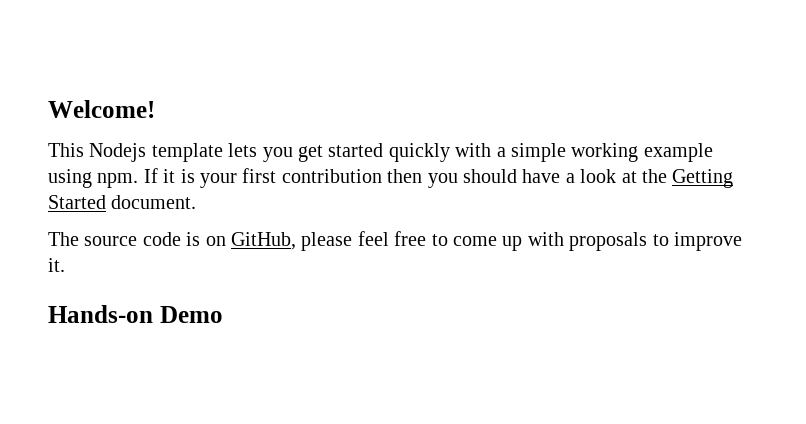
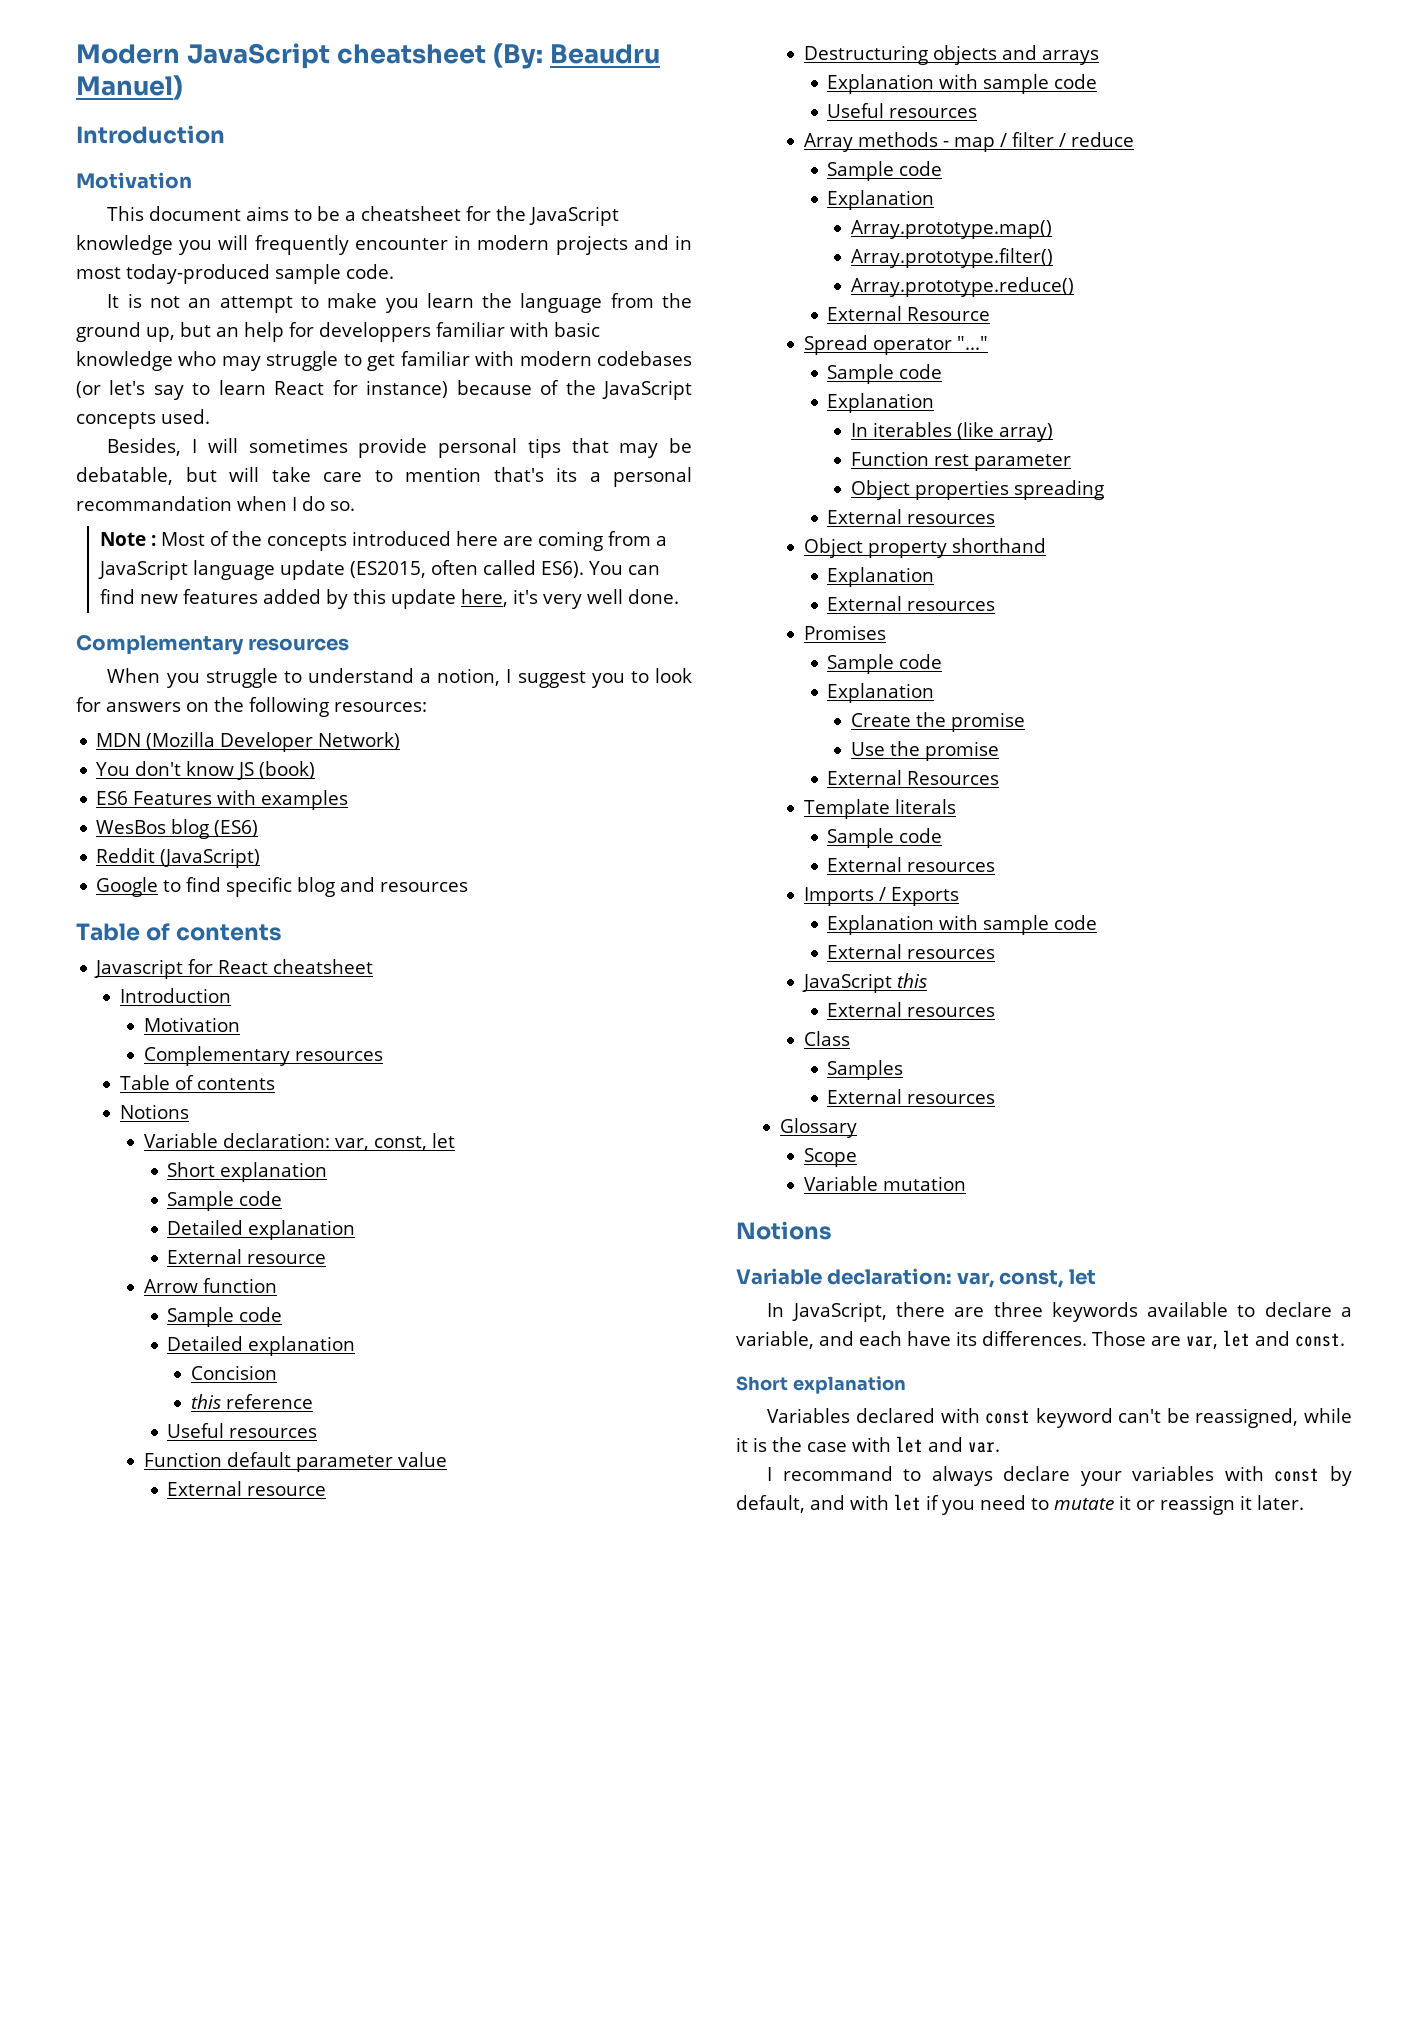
- Welcome!
- This Nodejs template lets you get started quickly with a simple working example using npm. If it is your first contribution then you should have a look at the Getting Started document.
- The source code is on GitHub, please feel free to come up with proposals to improve it.
- Hands-on Demo
+ Modern JavaScript cheatsheet (By: Beaudru Manuel)
+ Introduction
+ Motivation
+ This document aims to be a cheatsheet for the JavaScript knowledge you will frequently encounter in modern projects and in most today-produced sample code.
+ It is not an attempt to make you learn the language from the ground up, but an help for developpers familiar with basic knowledge who may struggle to get familiar with modern codebases (or let's say to learn React for instance) because of the JavaScript concepts used.
+ Besides, I will sometimes provide personal tips that may be debatable, but will take care to mention that's its a personal recommandation when I do so.
+ Note : Most of the concepts introduced here are coming from a JavaScript language update (ES2015, often called ES6). You can find new features added by this update here, it's very well done.
+ Complementary resources
+ When you struggle to understand a notion, I suggest you to look for answers on the following resources:
+ MDN (Mozilla Developer Network)
+ You don't know JS (book)
+ ES6 Features with examples
+ WesBos blog (ES6)
+ Reddit (JavaScript)
+ Google to find specific blog and resources
+ Table of contents
+ Javascript for React cheatsheet
+ Introduction
+ Motivation
+ Complementary resources
+ Table of contents
+ Notions
+ Variable declaration: var, const, let
+ Short explanation
+ Sample code
+ Detailed explanation
+ External resource
+ Arrow function
+ Sample code
+ Detailed explanation
+ Concision
+ this reference
+ Useful resources
+ Function default parameter value
+ External resource
+ Destructuring objects and arrays
+ Explanation with sample code
+ Useful resources
+ Array methods - map / filter / reduce
+ Sample code
+ Explanation
+ Array.prototype.map()
+ Array.prototype.filter()
+ Array.prototype.reduce()
+ External Resource
+ Spread operator "..."
+ Sample code
+ Explanation
+ In iterables (like array)
+ Function rest parameter
+ Object properties spreading
+ External resources
+ Object property shorthand
+ Explanation
+ External resources
+ Promises
+ Sample code
+ Explanation
+ Create the promise
+ Use the promise
+ External Resources
+ Template literals
+ Sample code
+ External resources
+ Imports / Exports
+ Explanation with sample code
+ External resources
+ JavaScript this
+ External resources
+ Class
+ Samples
+ External resources
+ Glossary
+ Scope
+ Variable mutation
+ Notions
+ Variable declaration: var, const, let
+ In JavaScript, there are three keywords available to declare a variable, and each have its differences. Those are var, let and const.
+ Short explanation
+ Variables declared with const keyword can't be reassigned, while it is the case with let and var.
+ I recommand to always declare your variables with const by default, and with let if you need to mutate it or reassign it later.

